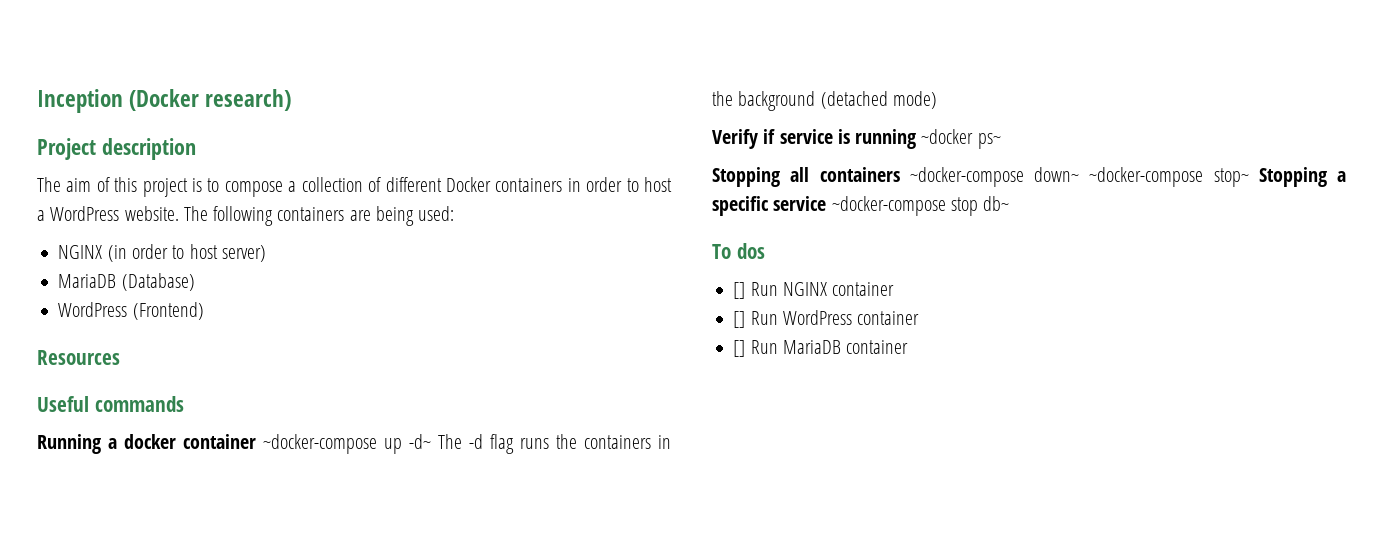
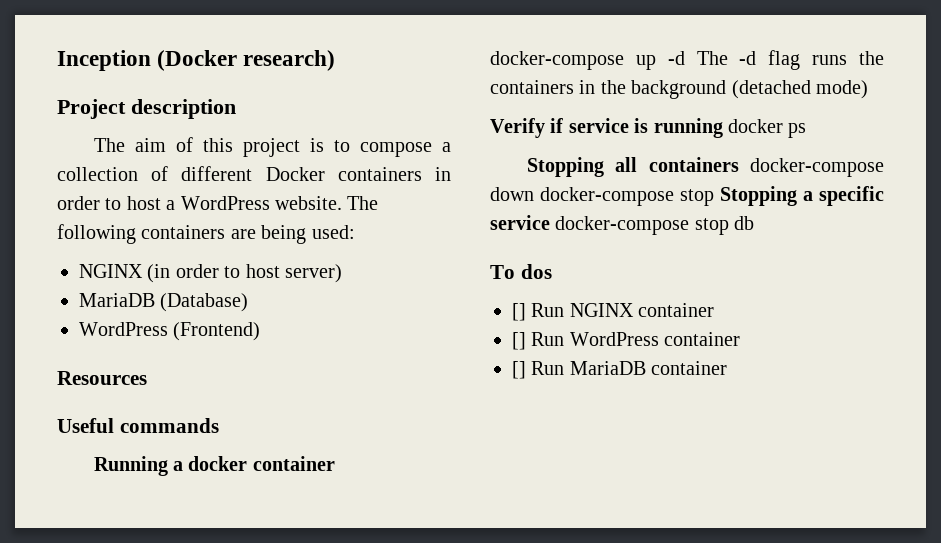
- Running a docker container ~docker-compose up -d~ The -d flag runs the containers in the background (detached mode)
+ Running a docker container docker-compose up -d The -d flag runs the containers in the background (detached mode)
- Verify if service is running ~docker ps~
+ Verify if service is running docker ps
- Stopping all containers ~docker-compose down~ ~docker-compose stop~ Stopping a specific service ~docker-compose stop db~
+ Stopping all containers docker-compose down docker-compose stop Stopping a specific service docker-compose stop db

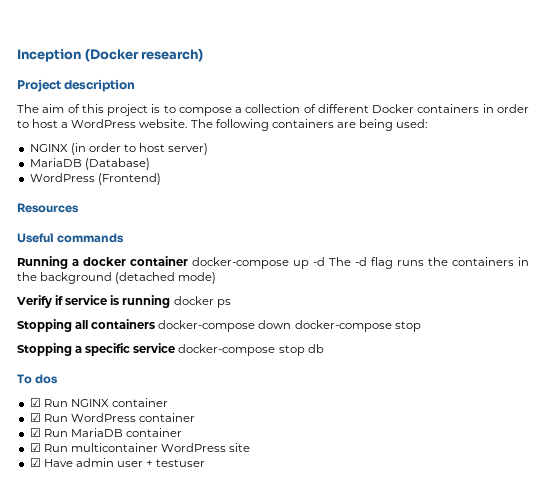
- Stopping all containers docker-compose down docker-compose stop Stopping a specific service docker-compose stop db
+ Stopping all containers docker-compose down docker-compose stop
+ Stopping a specific service docker-compose stop db
- [] Run NGINX container
+ ☑ Run NGINX container
- [] Run WordPress container
+ ☑ Run WordPress container
- [] Run MariaDB container
+ ☑ Run MariaDB container
+ ☑ Run multicontainer WordPress site
+ ☑ Have admin user + testuser

